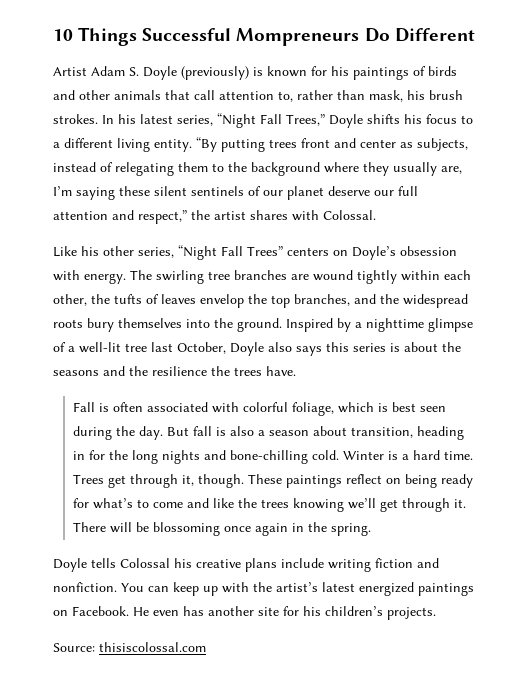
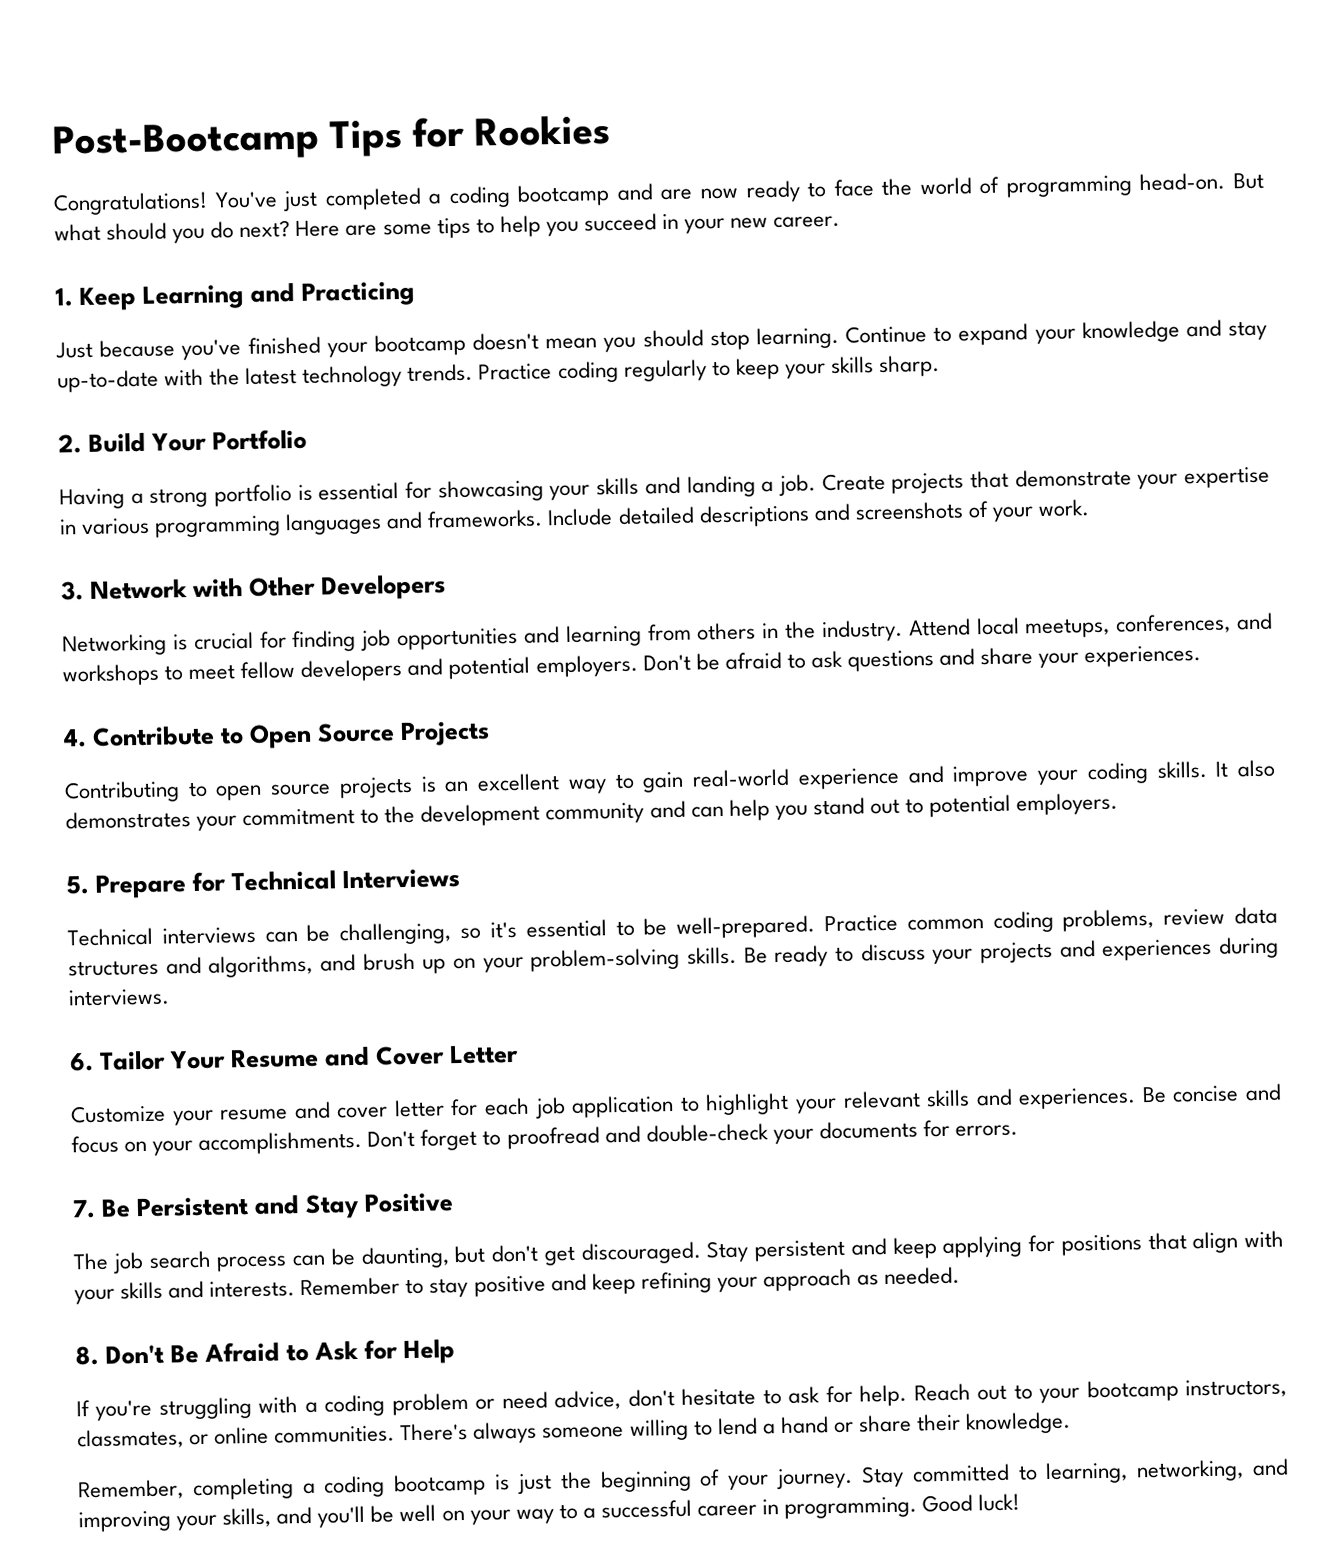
- 10 Things Successful Mompreneurs Do Different
- Artist Adam S. Doyle (previously) is known for his paintings of birds and other animals that call attention to, rather than mask, his brush strokes. In his latest series, “Night Fall Trees,” Doyle shifts his focus to a different living entity. “By putting trees front and center as subjects, instead of relegating them to the background where they usually are, I’m saying these silent sentinels of our planet deserve our full attention and respect,” the artist shares with Colossal.
- Like his other series, “Night Fall Trees” centers on Doyle’s obsession with energy. The swirling tree branches are wound tightly within each other, the tufts of leaves envelop the top branches, and the widespread roots bury themselves into the ground. Inspired by a nighttime glimpse of a well-lit tree last October, Doyle also says this series is about the seasons and the resilience the trees have.
- Fall is often associated with colorful foliage, which is best seen during the day. But fall is also a season about transition, heading in for the long nights and bone-chilling cold. Winter is a hard time. Trees get through it, though. These paintings reflect on being ready for what’s to come and like the trees knowing we’ll get through it. There will be blossoming once again in the spring.
- Doyle tells Colossal his creative plans include writing fiction and nonfiction. You can keep up with the artist’s latest energized paintings on Facebook. He even has another site for his children’s projects.
- Source: thisiscolossal.com
+ Post-Bootcamp Tips for Rookies
+ Congratulations! You've just completed a coding bootcamp and are now ready to face the world of programming head-on. But what should you do next? Here are some tips to help you succeed in your new career.
+ 1. Keep Learning and Practicing
+ Just because you've finished your bootcamp doesn't mean you should stop learning. Continue to expand your knowledge and stay up-to-date with the latest technology trends. Practice coding regularly to keep your skills sharp.
+ 2. Build Your Portfolio
+ Having a strong portfolio is essential for showcasing your skills and landing a job. Create projects that demonstrate your expertise in various programming languages and frameworks. Include detailed descriptions and screenshots of your work.
+ 3. Network with Other Developers
+ Networking is crucial for finding job opportunities and learning from others in the industry. Attend local meetups, conferences, and workshops to meet fellow developers and potential employers. Don't be afraid to ask questions and share your experiences.
+ 4. Contribute to Open Source Projects
+ Contributing to open source projects is an excellent way to gain real-world experience and improve your coding skills. It also demonstrates your commitment to the development community and can help you stand out to potential employers.
+ 5. Prepare for Technical Interviews
+ Technical interviews can be challenging, so it's essential to be well-prepared. Practice common coding problems, review data structures and algorithms, and brush up on your problem-solving skills. Be ready to discuss your projects and experiences during interviews.
+ 6. Tailor Your Resume and Cover Letter
+ Customize your resume and cover letter for each job application to highlight your relevant skills and experiences. Be concise and focus on your accomplishments. Don't forget to proofread and double-check your documents for errors.
+ 7. Be Persistent and Stay Positive
+ The job search process can be daunting, but don't get discouraged. Stay persistent and keep applying for positions that align with your skills and interests. Remember to stay positive and keep refining your approach as needed.
+ 8. Don't Be Afraid to Ask for Help
+ If you're struggling with a coding problem or need advice, don't hesitate to ask for help. Reach out to your bootcamp instructors, classmates, or online communities. There's always someone willing to lend a hand or share their knowledge.
+ Remember, completing a coding bootcamp is just the beginning of your journey. Stay committed to learning, networking, and improving your skills, and you'll be well on your way to a successful career in programming. Good luck!

